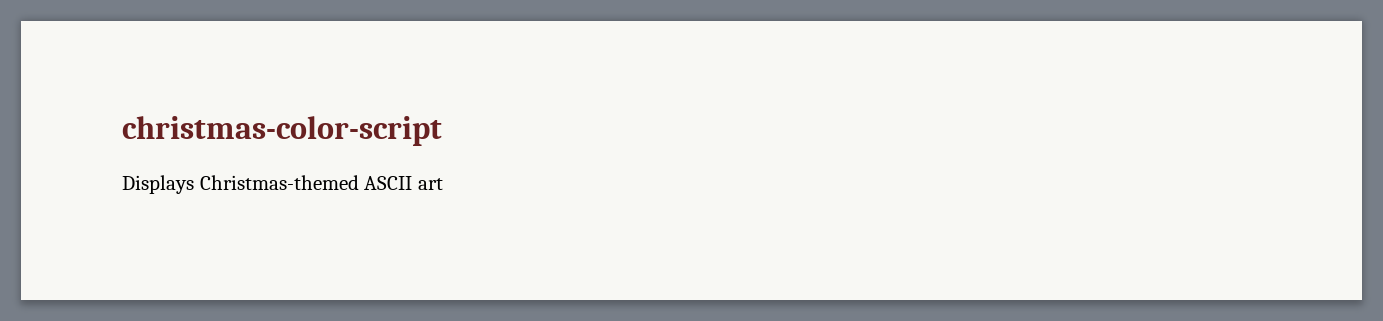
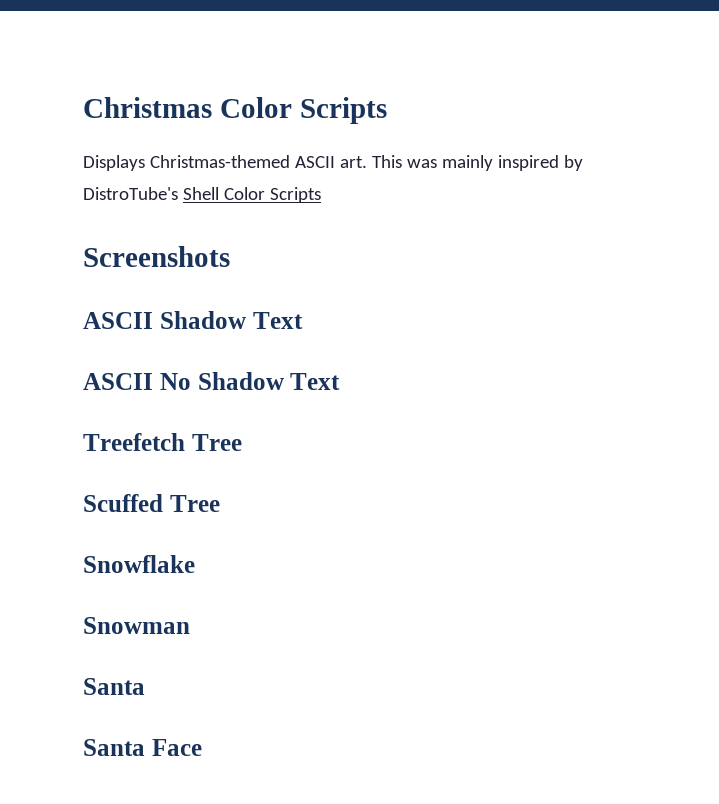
- christmas-color-script
+ Christmas Color Scripts
- Displays Christmas-themed ASCII art
+ Displays Christmas-themed ASCII art. This was mainly inspired by DistroTube's Shell Color Scripts
+ Screenshots
+ ASCII Shadow Text
+ ASCII No Shadow Text
+ Treefetch Tree
+ Scuffed Tree
+ Snowflake
+ Snowman
+ Santa
+ Santa Face

